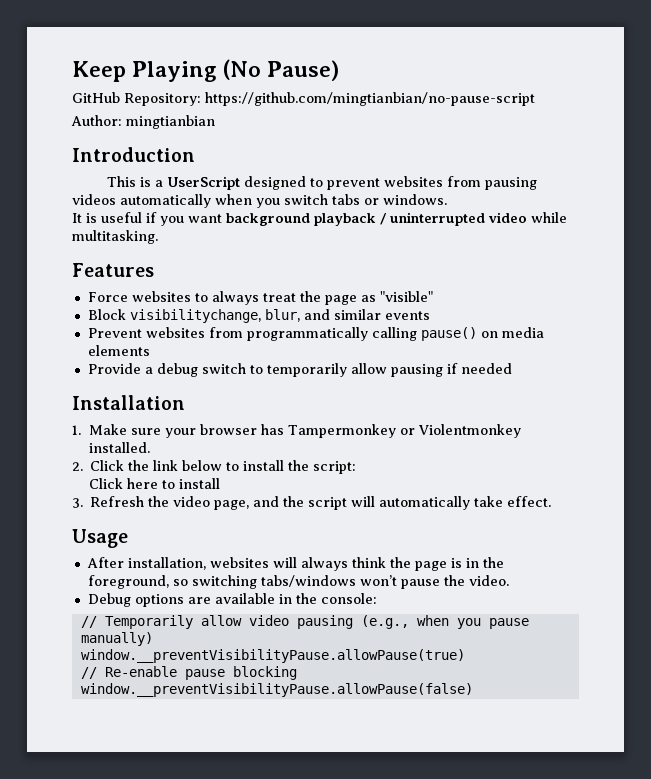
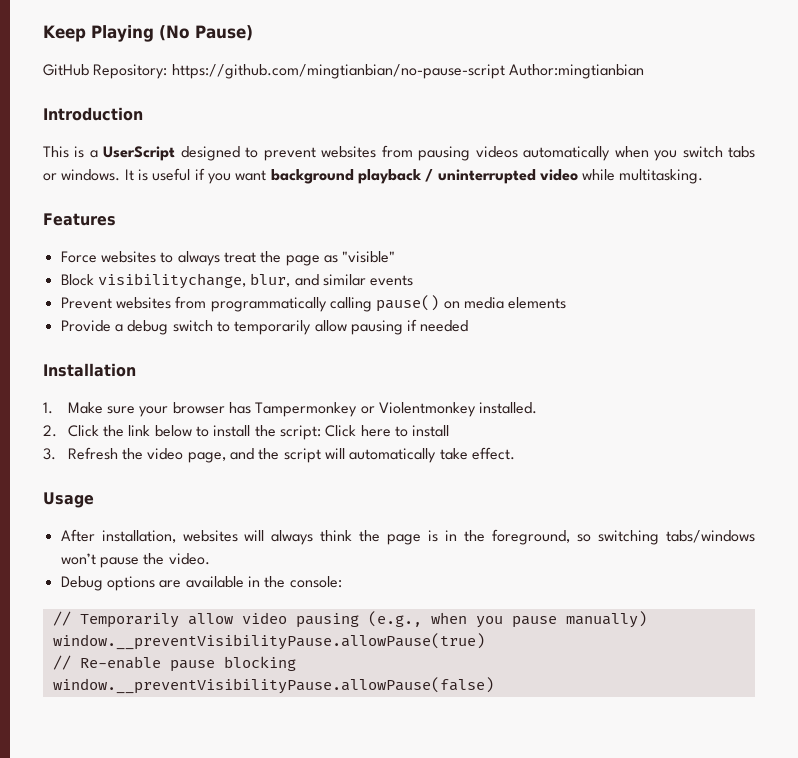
- GitHub Repository: https://github.com/mingtianbian/no-pause-script
- Author: mingtianbian
+ GitHub Repository: https://github.com/mingtianbian/no-pause-script Author:mingtianbian
- This is a UserScript designed to prevent websites from pausing videos automatically when you switch tabs or windows.
- It is useful if you want background playback / uninterrupted video while multitasking.
+ This is a UserScript designed to prevent websites from pausing videos automatically when you switch tabs or windows. It is useful if you want background playback / uninterrupted video while multitasking.
- 2. Click the link below to install the script:
- Click here to install
+ 2. Click the link below to install the script: Click here to install

